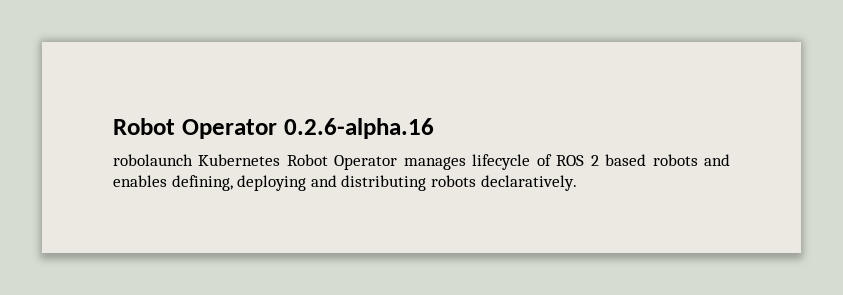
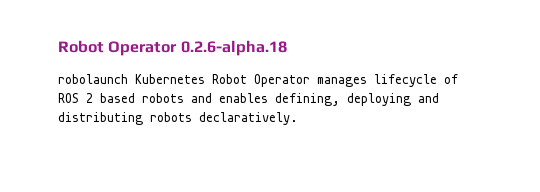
- Robot Operator 0.2.6-alpha.16
+ Robot Operator 0.2.6-alpha.18

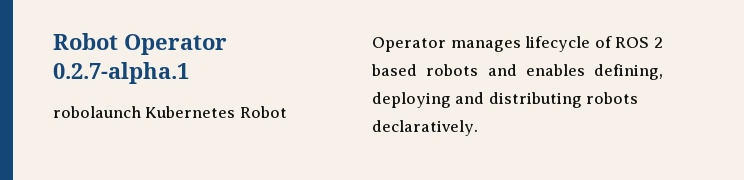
- Robot Operator 0.2.6-alpha.18
+ Robot Operator 0.2.7-alpha.1

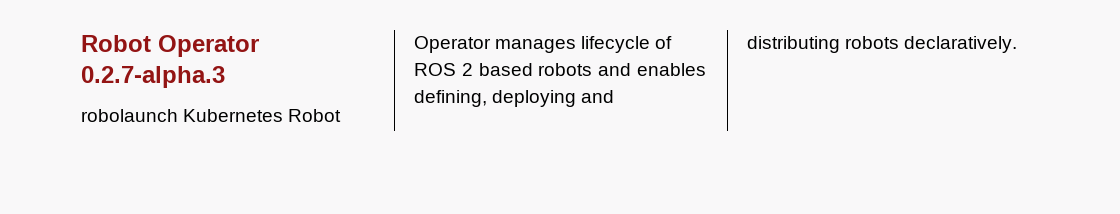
- Robot Operator 0.2.7-alpha.1
+ Robot Operator 0.2.7-alpha.3

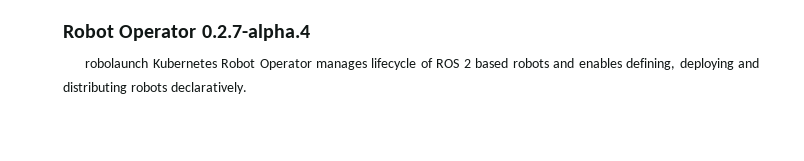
- Robot Operator 0.2.7-alpha.3
+ Robot Operator 0.2.7-alpha.4

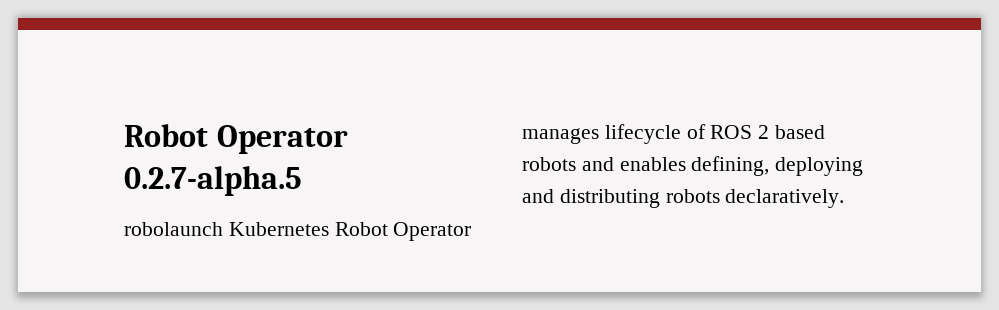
- Robot Operator 0.2.7-alpha.4
+ Robot Operator 0.2.7-alpha.5

